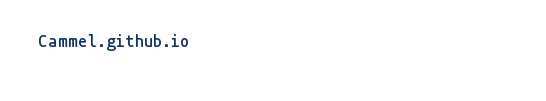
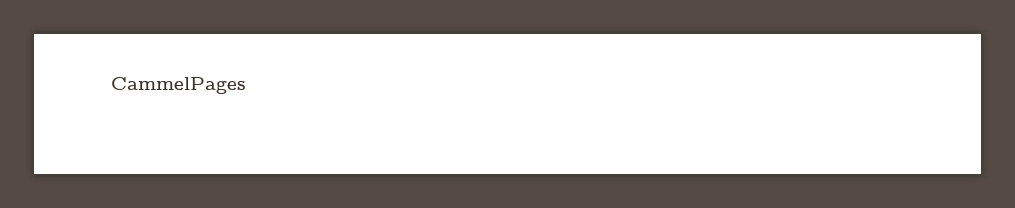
- Cammel.github.io
+ CammelPages

